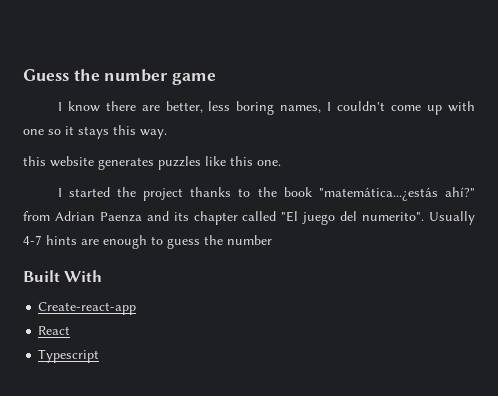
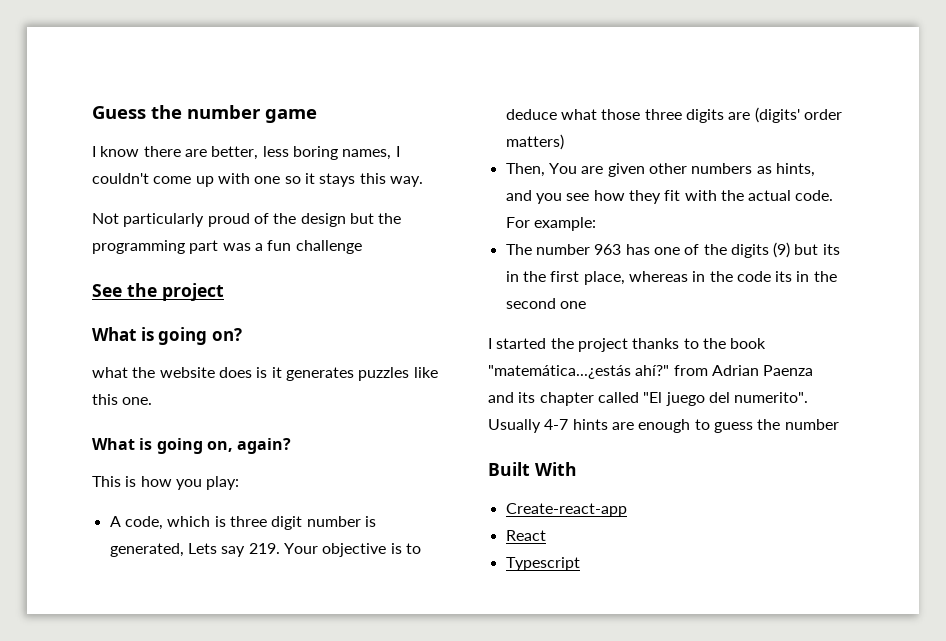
- this website generates puzzles like this one.
+ Not particularly proud of the design but the programming part was a fun challenge
+ See the project
+ What is going on?
+ what the website does is it generates puzzles like this one.
+ What is going on, again?
+ This is how you play:
+ A code, which is three digit number is generated, Lets say 219. Your objective is to deduce what those three digits are (digits' order matters)
+ Then, You are given other numbers as hints, and you see how they fit with the actual code. For example:
+ The number 963 has one of the digits (9) but its in the first place, whereas in the code its in the second one

